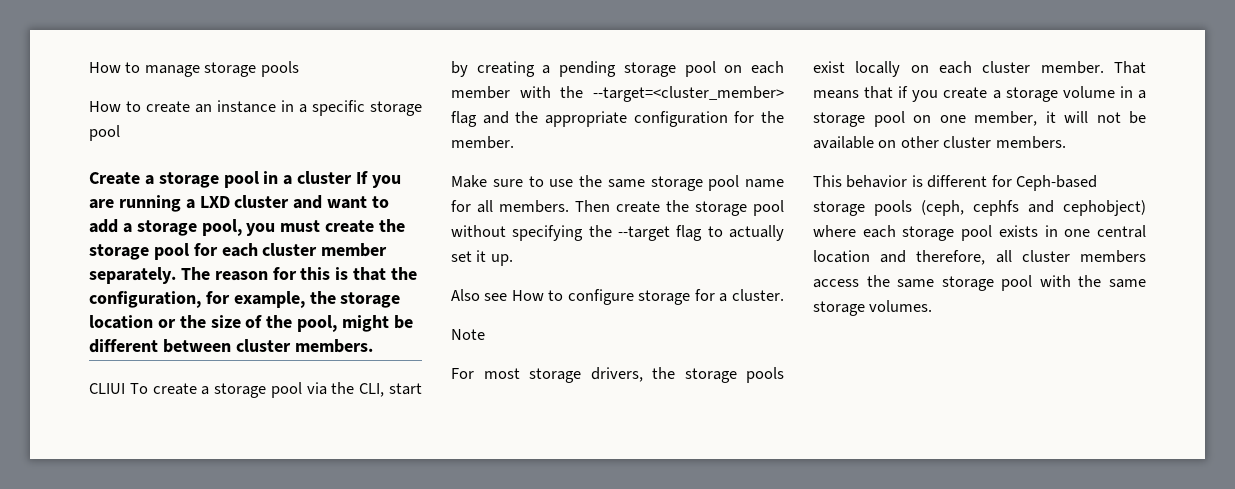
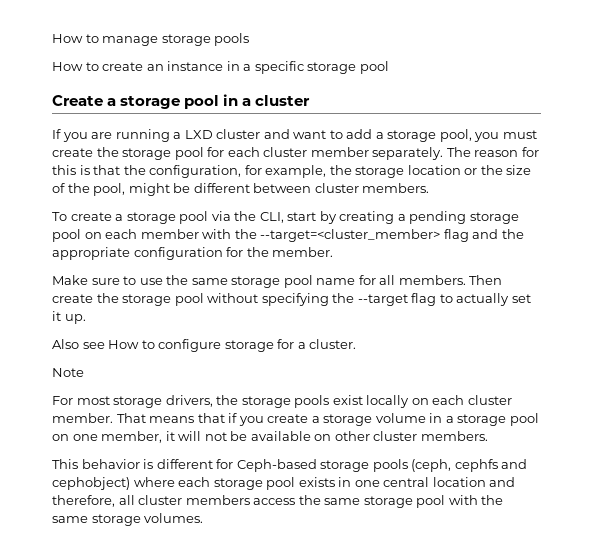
- Create a storage pool in a cluster If you are running a LXD cluster and want to add a storage pool, you must create the storage pool for each cluster member separately.
+ Create a storage pool in a cluster
+ If you are running a LXD cluster and want to add a storage pool, you must create the storage pool for each cluster member separately.
- CLIUI To create a storage pool via the CLI, start by creating a pending storage pool on each member with the --target=<cluster_member> flag and the appropriate configuration for the member.
+ To create a storage pool via the CLI, start by creating a pending storage pool on each member with the --target=<cluster_member> flag and the appropriate configuration for the member.

